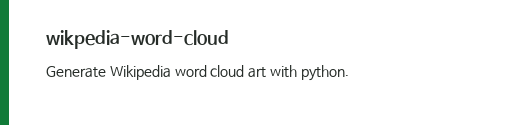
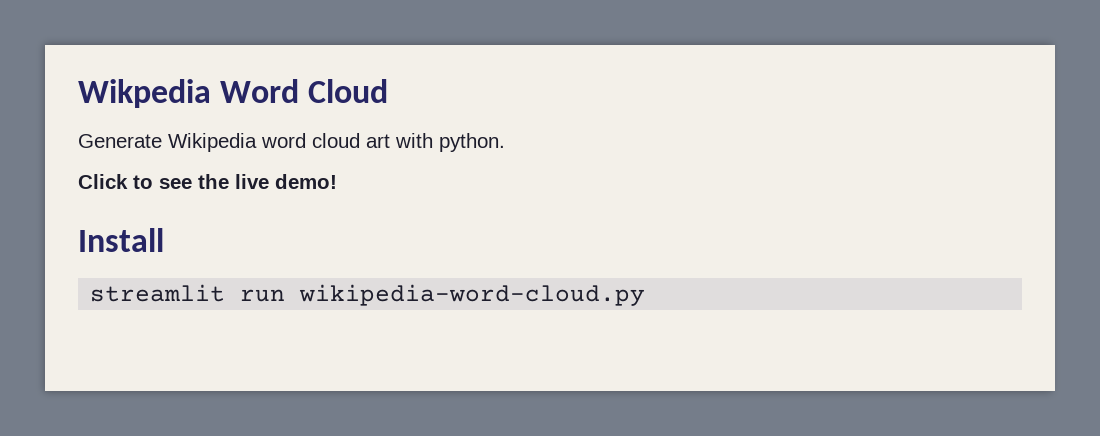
- wikpedia-word-cloud
+ Wikpedia Word Cloud
+ Click to see the live demo!
+ Install
+ streamlit run wikipedia-word-cloud.py

